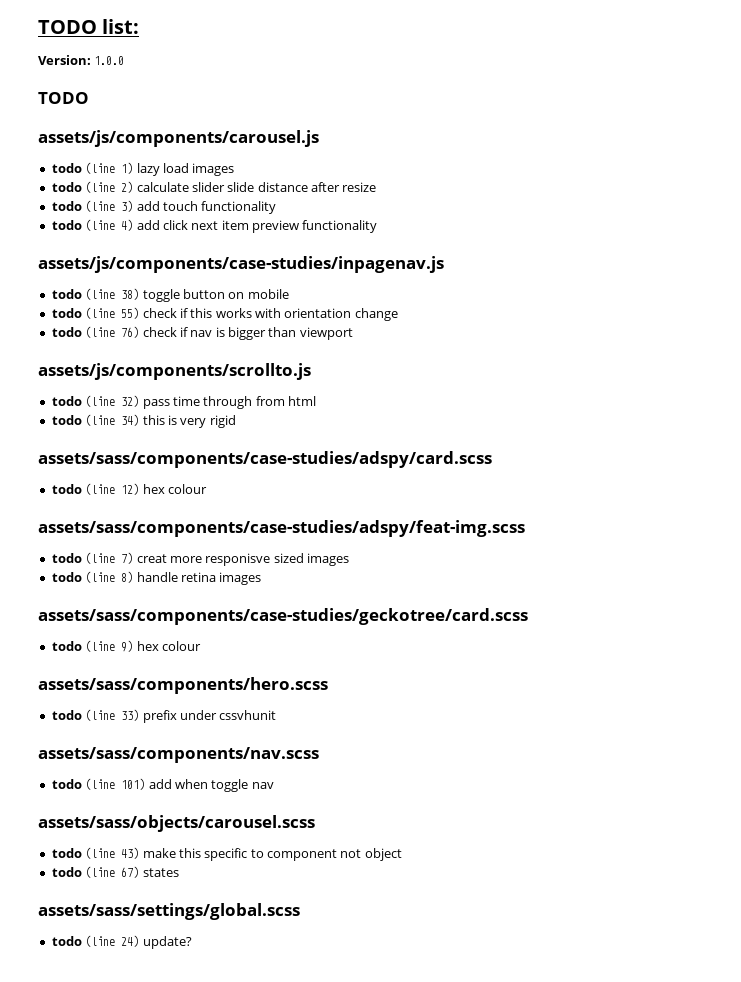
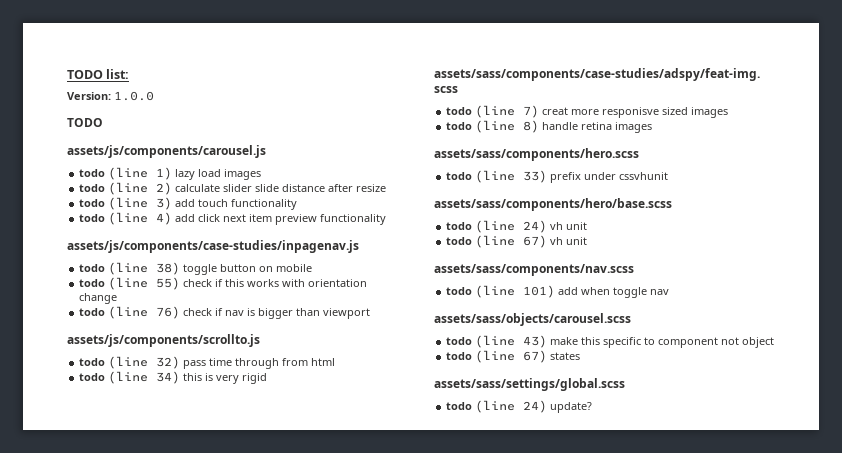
- assets/sass/components/case-studies/adspy/card.scss
- todo (line 12) hex colour
- assets/sass/components/case-studies/geckotree/card.scss
- todo (line 9) hex colour
+ assets/sass/components/hero/base.scss
+ todo (line 24) vh unit
+ todo (line 67) vh unit

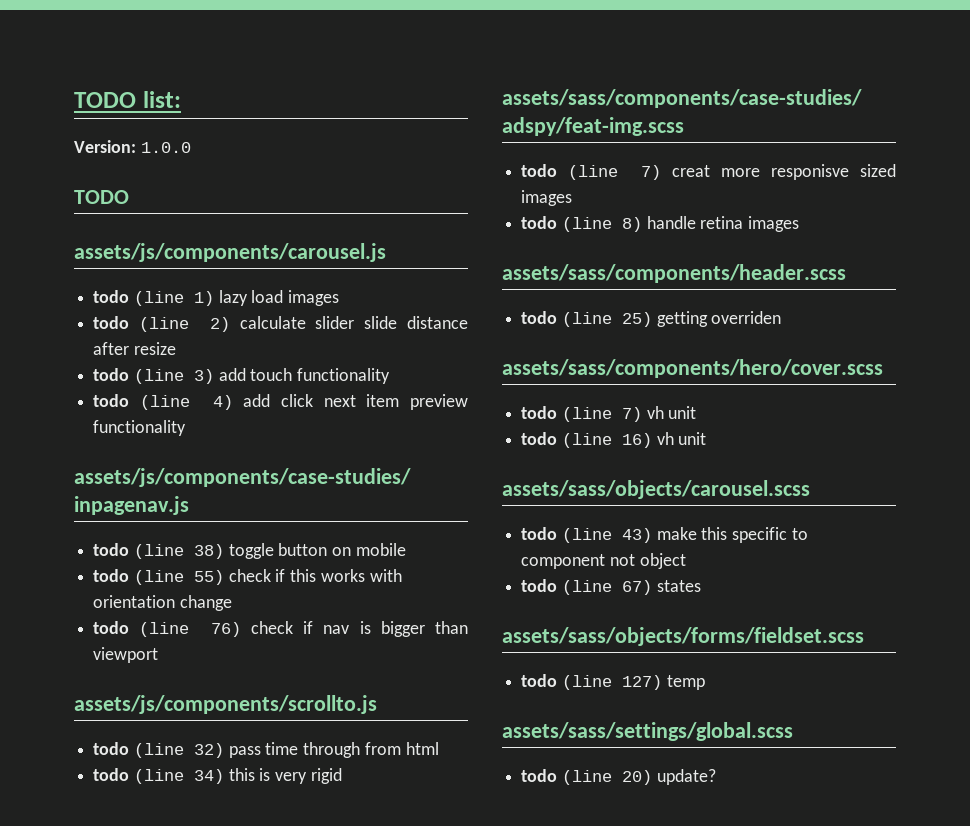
- assets/sass/components/hero.scss
- todo (line 33) prefix under cssvhunit
- assets/sass/components/hero/base.scss
- todo (line 24) vh unit
+ assets/sass/components/header.scss
+ todo (line 25) getting overriden
+ assets/sass/components/hero/cover.scss
+ todo (line 7) vh unit
- todo (line 67) vh unit
- assets/sass/components/nav.scss
- todo (line 101) add when toggle nav
+ todo (line 16) vh unit
+ assets/sass/objects/forms/fieldset.scss
+ todo (line 127) temp
- todo (line 24) update?
+ todo (line 20) update?

